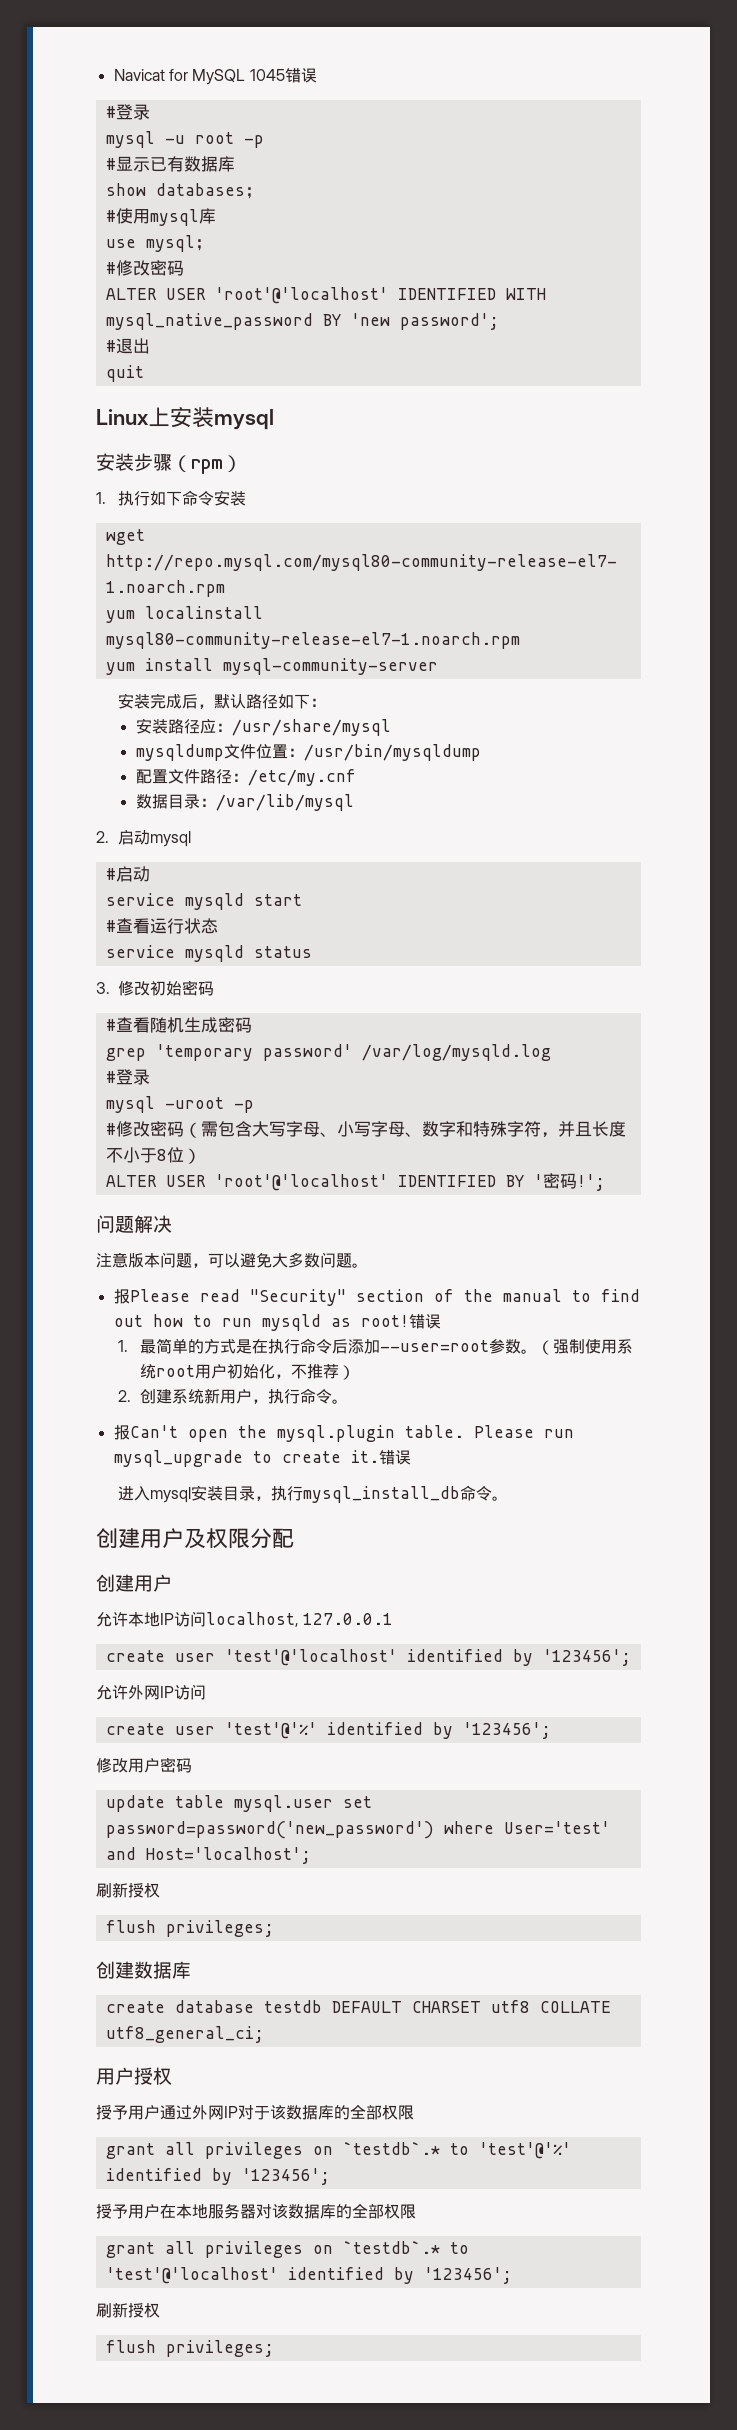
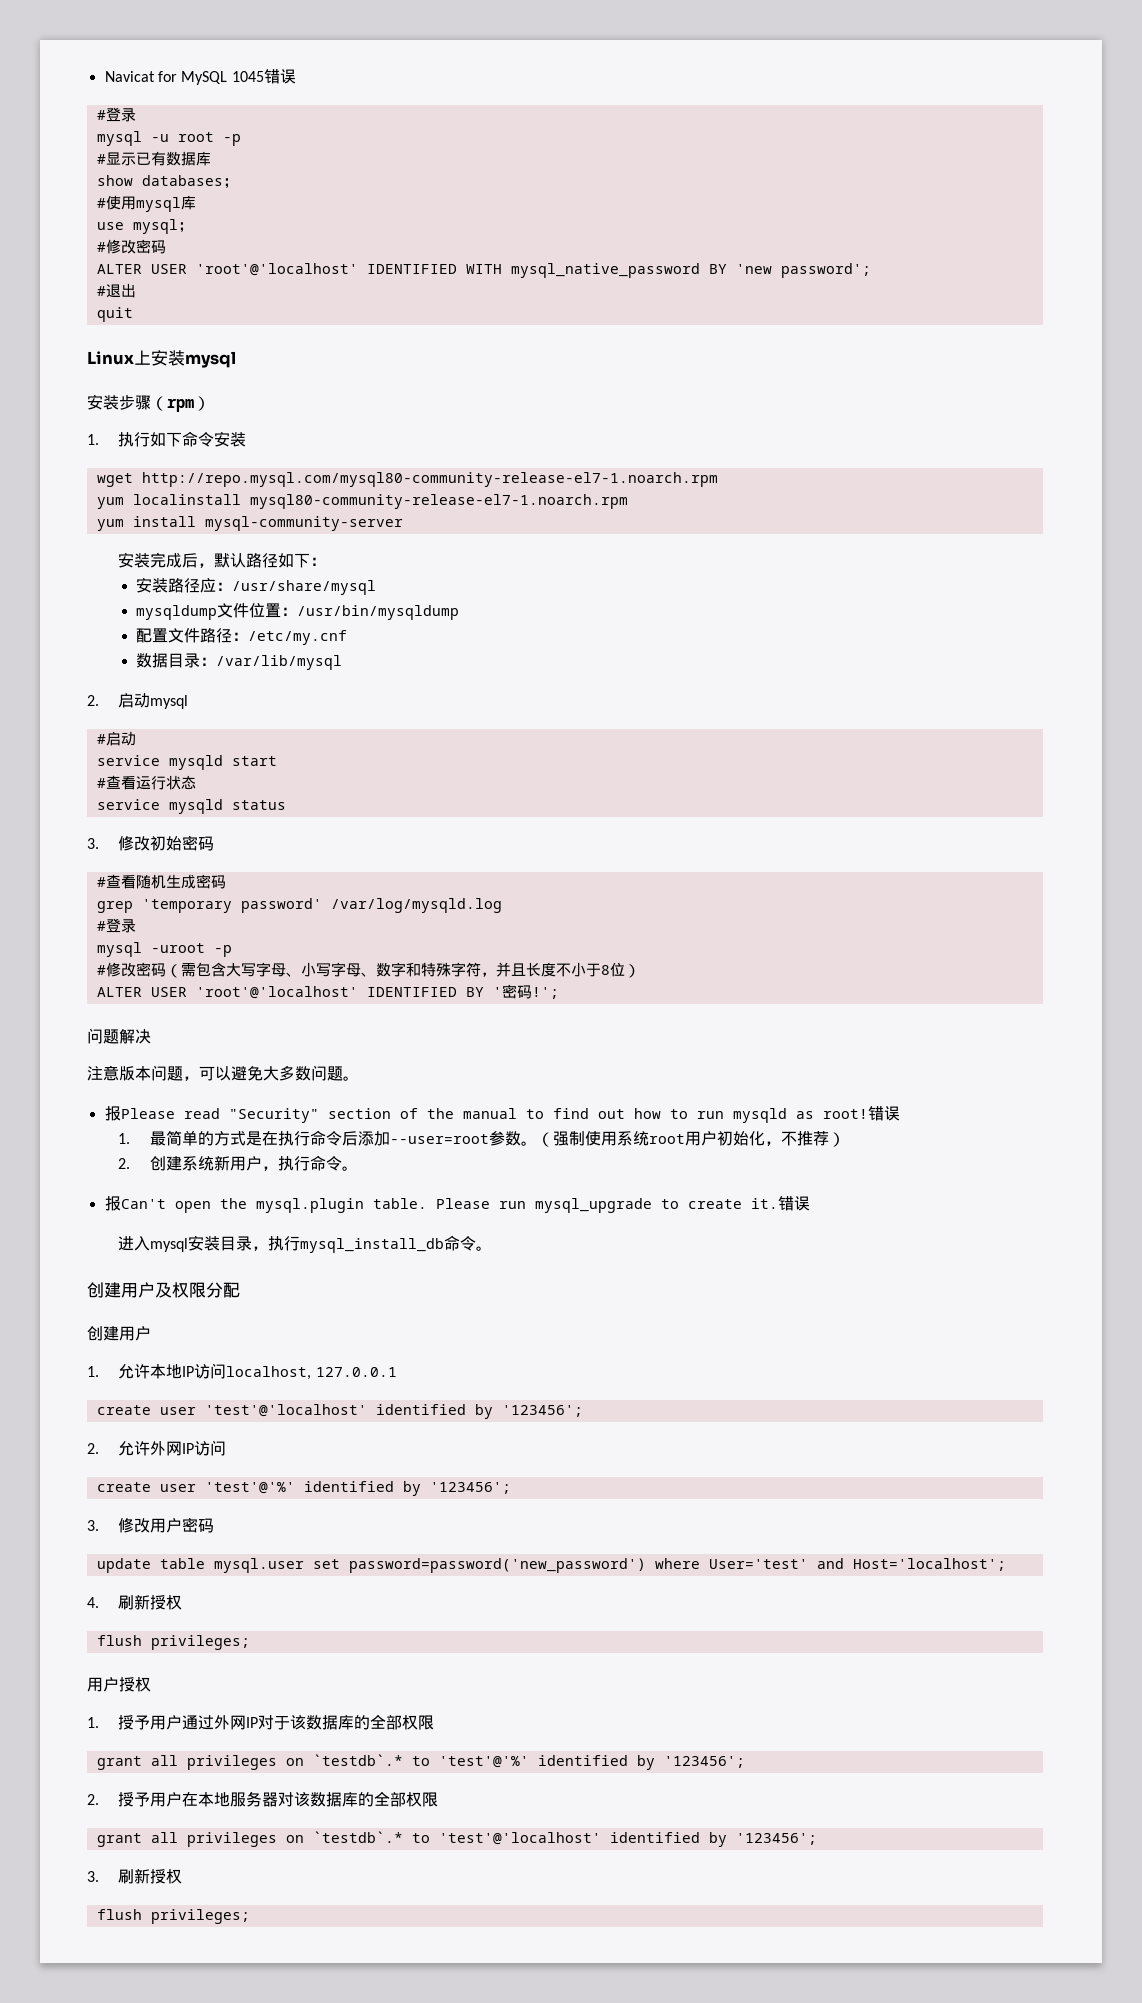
- 允许本地IP访问localhost, 127.0.0.1
+ 1.允许本地IP访问localhost, 127.0.0.1
- 允许外网IP访问
+ 2.允许外网IP访问
- 修改用户密码
+ 3.修改用户密码
  update table mysql.user set password=password('new_password') where User='test' and Host='localhost';
- 刷新授权
+ 4.刷新授权
  flush privileges;
- 创建数据库
- create database testdb DEFAULT CHARSET utf8 COLLATE utf8_general_ci;
- 授予用户通过外网IP对于该数据库的全部权限
+ 1.授予用户通过外网IP对于该数据库的全部权限
- 授予用户在本地服务器对该数据库的全部权限
+ 2.授予用户在本地服务器对该数据库的全部权限
  grant all privileges on `testdb`.* to 'test'@'localhost' identified by '123456';
- 刷新授权
+ 3.刷新授权

